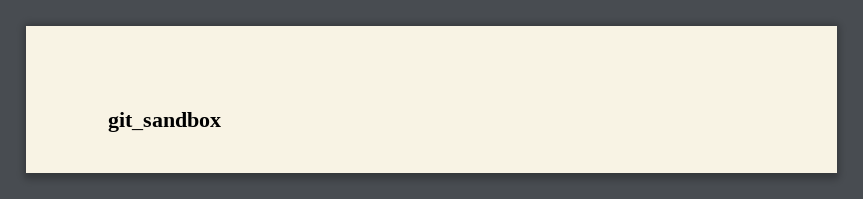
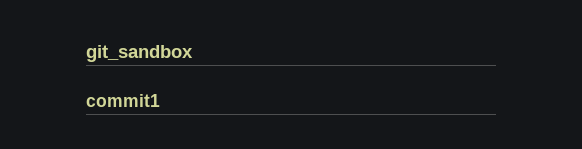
+ commit1

